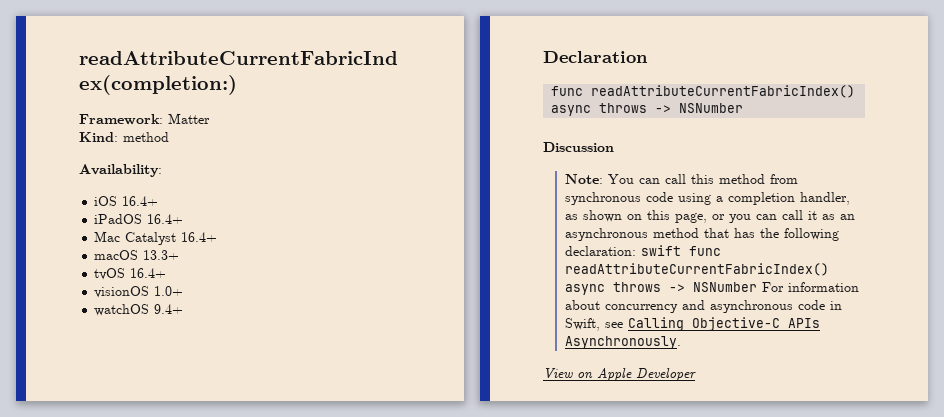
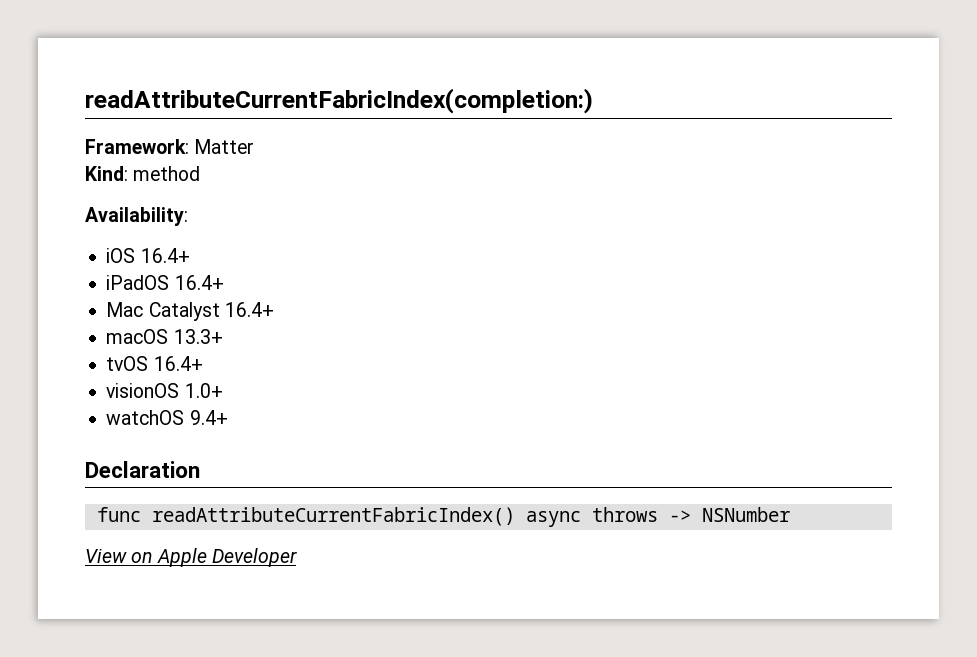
- Discussion
- Note: You can call this method from synchronous code using a completion handler, as shown on this page, or you can call it as an asynchronous method that has the following declaration: swift func readAttributeCurrentFabricIndex() async throws -> NSNumber For information about concurrency and asynchronous code in Swift, see Calling Objective-C APIs Asynchronously.

